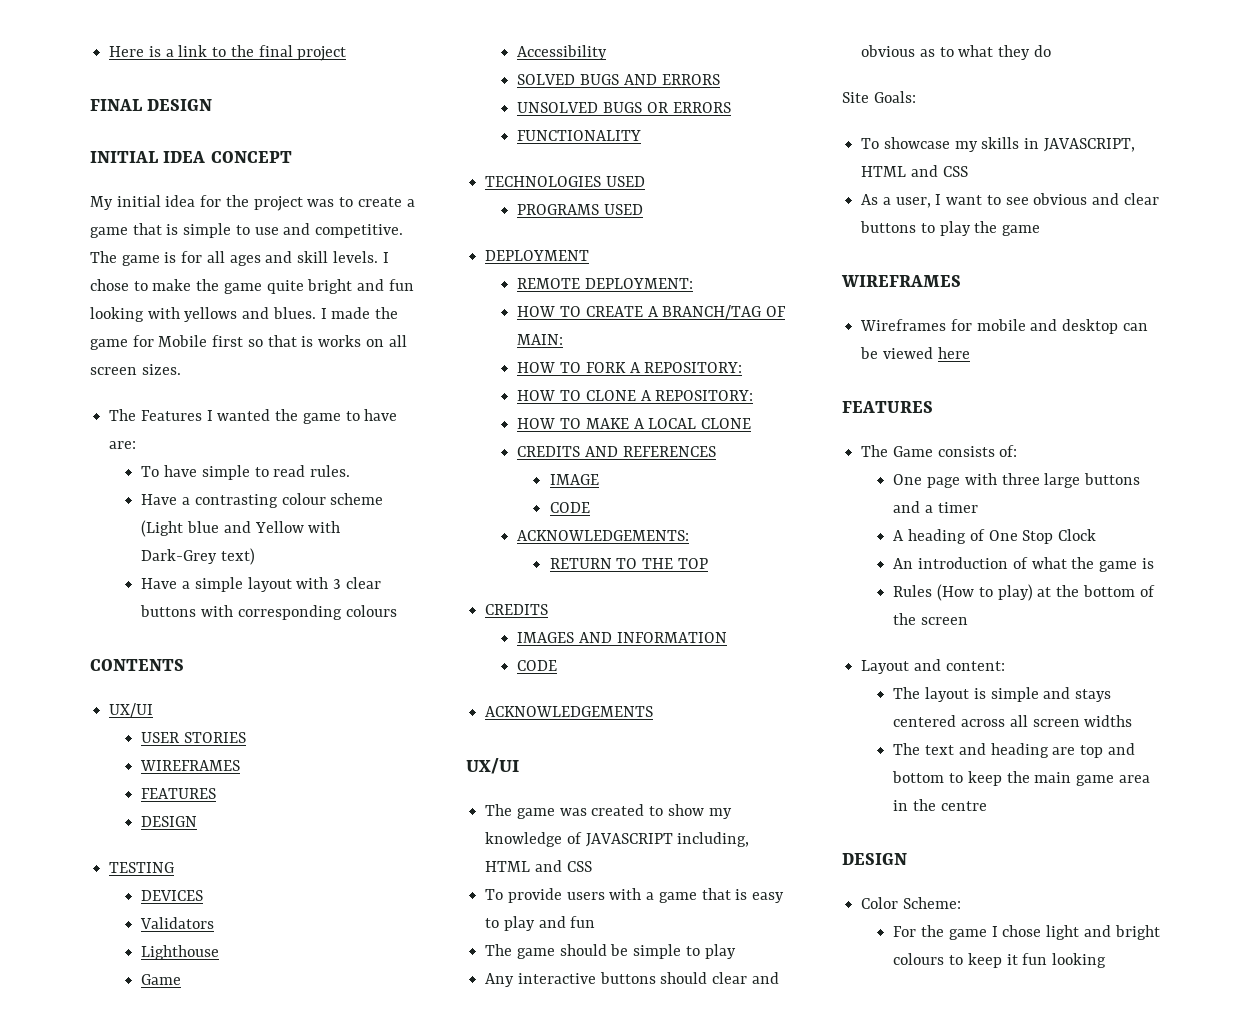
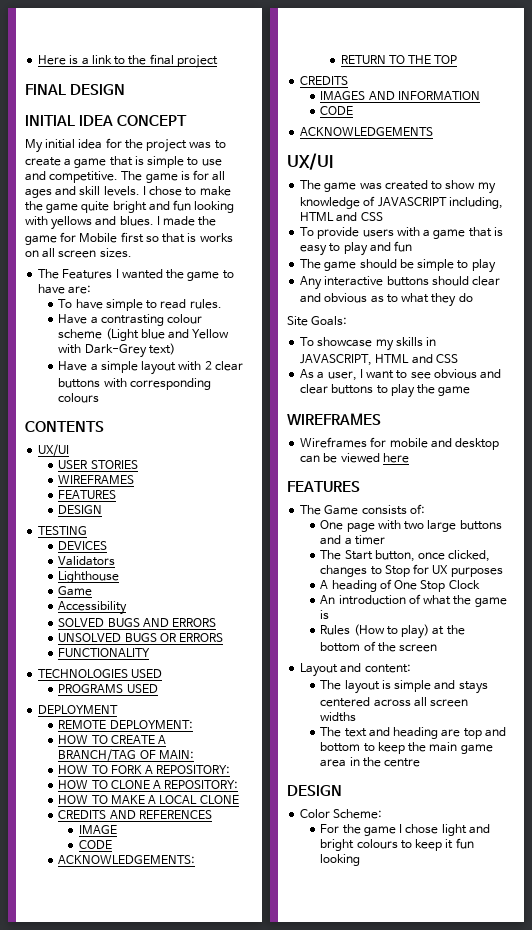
- Have a simple layout with 3 clear buttons with corresponding colours
+ Have a simple layout with 2 clear buttons with corresponding colours
- One page with three large buttons and a timer
+ One page with two large buttons and a timer
+ The Start button, once clicked, changes to Stop for UX purposes

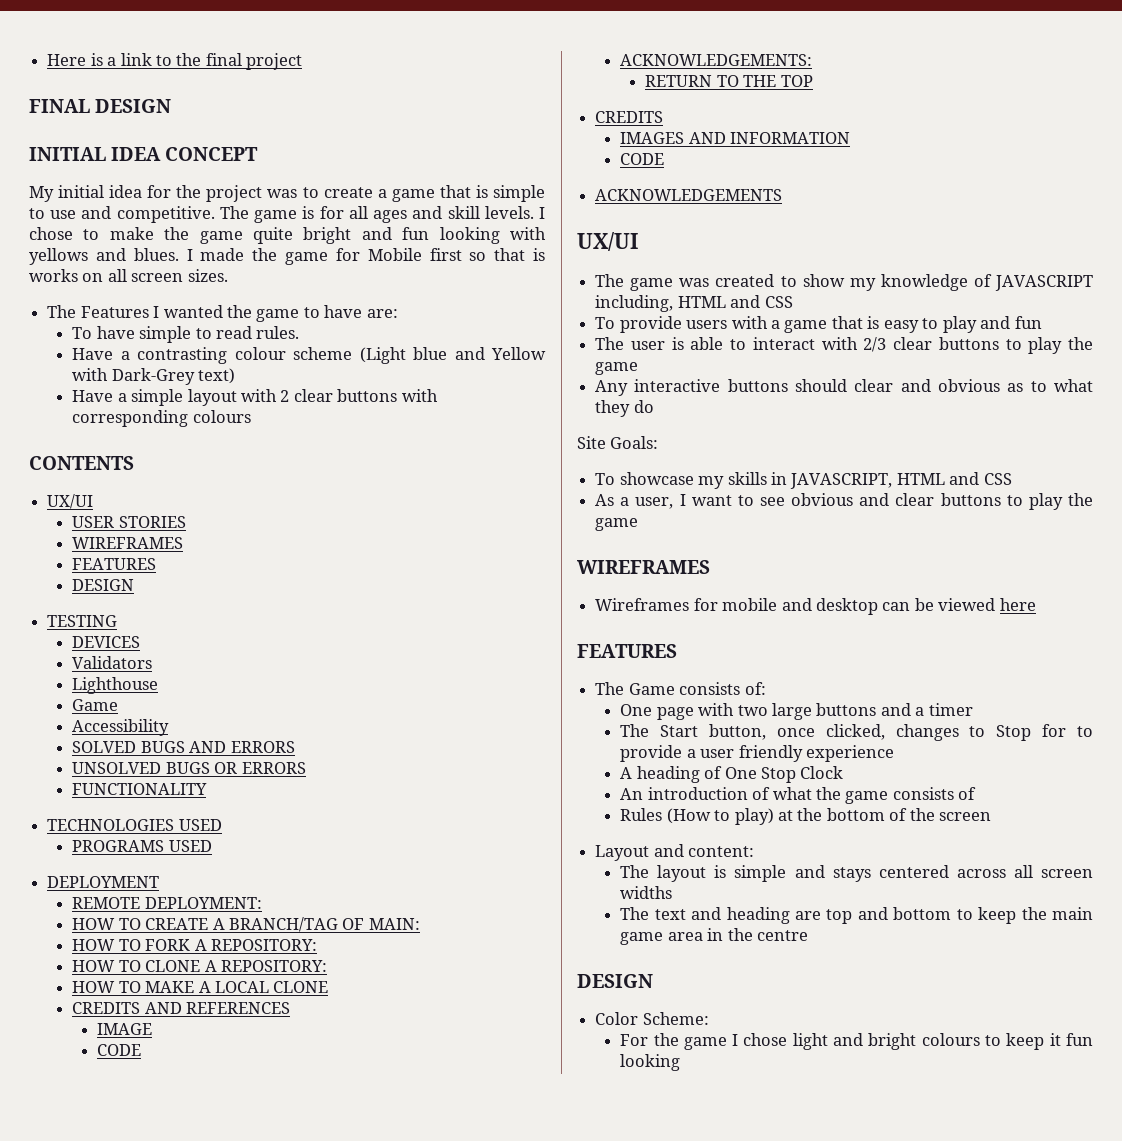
- The game should be simple to play
+ The user is able to interact with 2/3 clear buttons to play the game
- The Start button, once clicked, changes to Stop for UX purposes
+ The Start button, once clicked, changes to Stop for to provide a user friendly experience
- An introduction of what the game is
+ An introduction of what the game consists of

